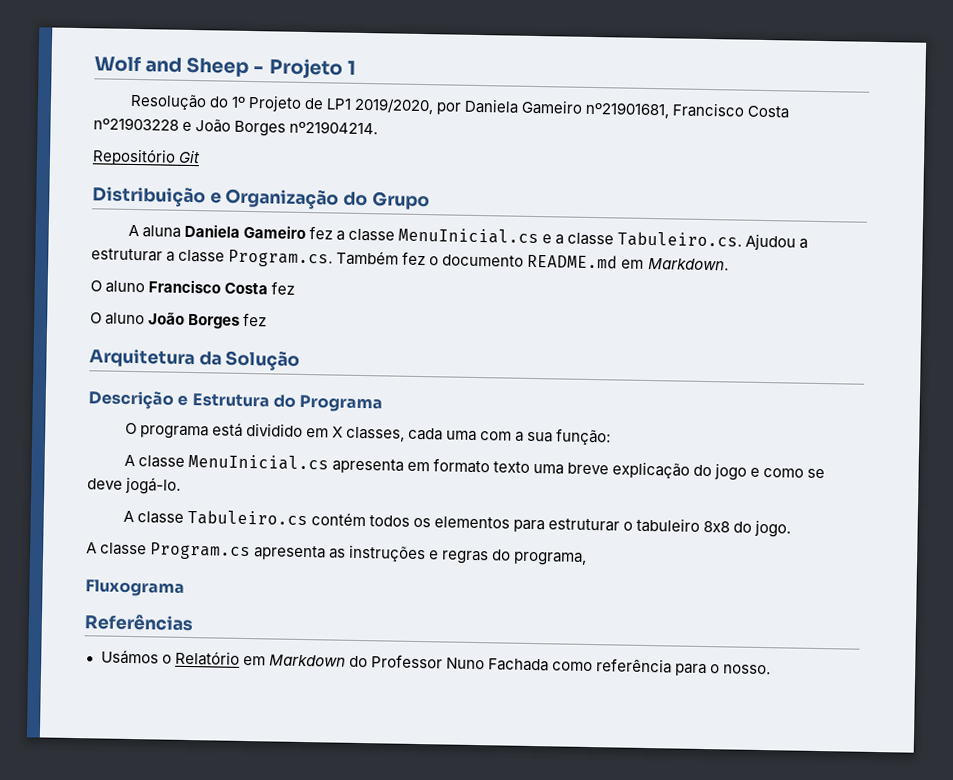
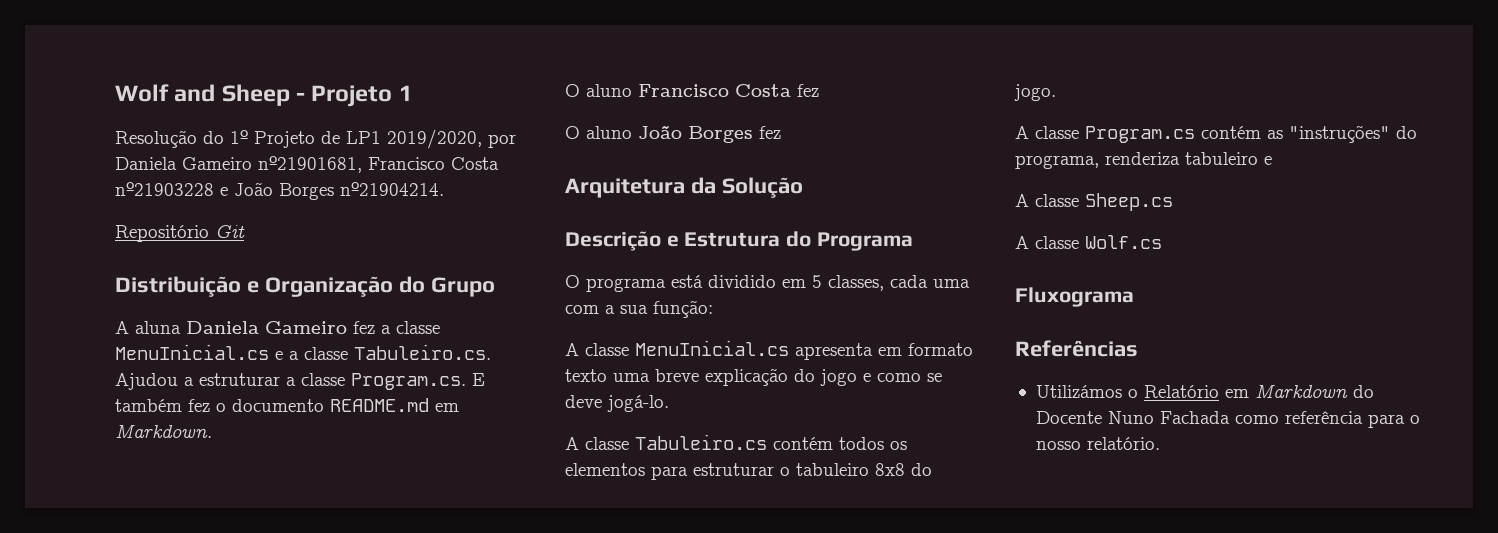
- A aluna Daniela Gameiro fez a classe MenuInicial.cs e a classe Tabuleiro.cs. Ajudou a estruturar a classe Program.cs. Também fez o documento README.md em Markdown.
+ A aluna Daniela Gameiro fez a classe MenuInicial.cs e a classe Tabuleiro.cs. Ajudou a estruturar a classe Program.cs. E também fez o documento README.md em Markdown.
- O programa está dividido em X classes, cada uma com a sua função:
+ O programa está dividido em 5 classes, cada uma com a sua função:
- A classe Program.cs apresenta as instruções e regras do programa,
+ A classe Program.cs contém as "instruções" do programa, renderiza tabuleiro e
+ A classe Sheep.cs
+ A classe Wolf.cs
- Usámos o Relatório em Markdown do Professor Nuno Fachada como referência para o nosso.
+ Utilizámos o Relatório em Markdown do Docente Nuno Fachada como referência para o nosso relatório.

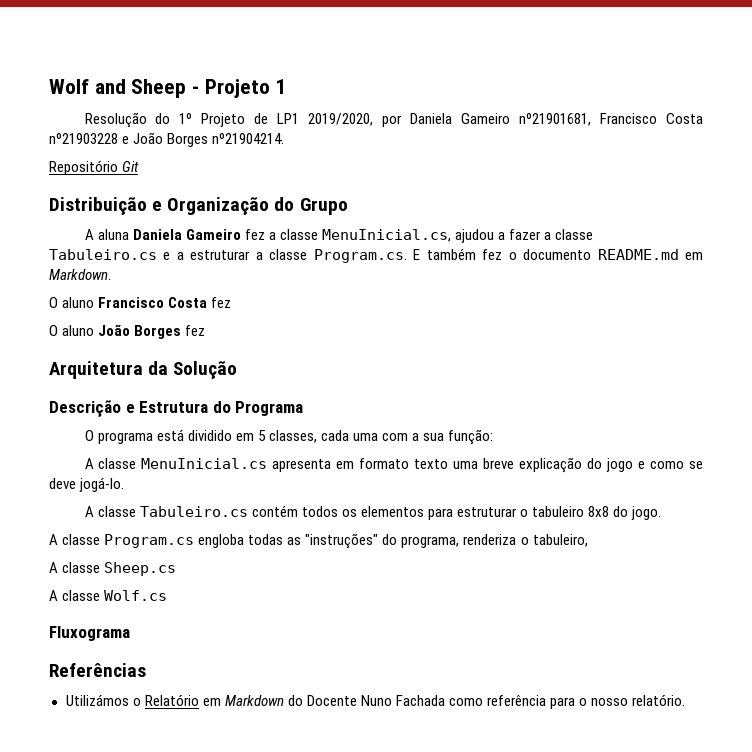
- A aluna Daniela Gameiro fez a classe MenuInicial.cs e a classe Tabuleiro.cs. Ajudou a estruturar a classe Program.cs. E também fez o documento README.md em Markdown.
+ A aluna Daniela Gameiro fez a classe MenuInicial.cs, ajudou a fazer a classe Tabuleiro.cs e a estruturar a classe Program.cs. E também fez o documento README.md em Markdown.
- A classe Program.cs contém as "instruções" do programa, renderiza tabuleiro e
+ A classe Program.cs engloba todas as "instruções" do programa, renderiza o tabuleiro,

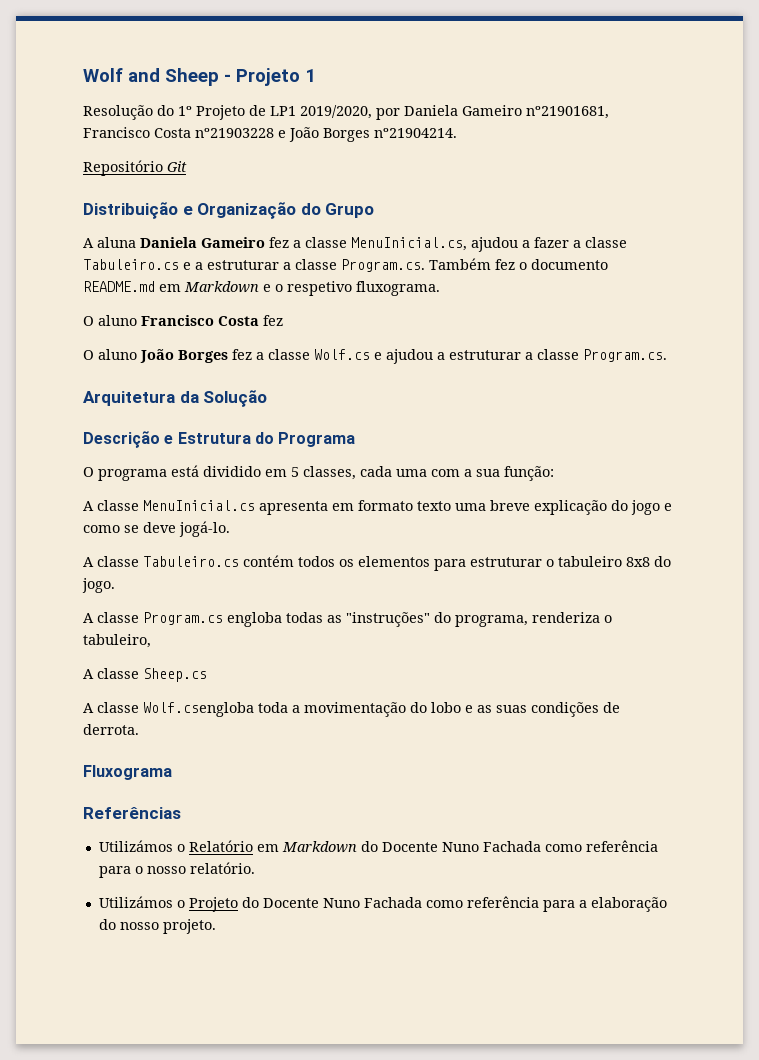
- A aluna Daniela Gameiro fez a classe MenuInicial.cs, ajudou a fazer a classe Tabuleiro.cs e a estruturar a classe Program.cs. E também fez o documento README.md em Markdown.
+ A aluna Daniela Gameiro fez a classe MenuInicial.cs, ajudou a fazer a classe Tabuleiro.cs e a estruturar a classe Program.cs. Também fez o documento README.md em Markdown e o respetivo fluxograma.
- O aluno João Borges fez
+ O aluno João Borges fez a classe Wolf.cs e ajudou a estruturar a classe Program.cs.
- A classe Wolf.cs
+ A classe Wolf.csengloba toda a movimentação do lobo e as suas condições de derrota.
+ Utilizámos o Projeto do Docente Nuno Fachada como referência para a elaboração do nosso projeto.

